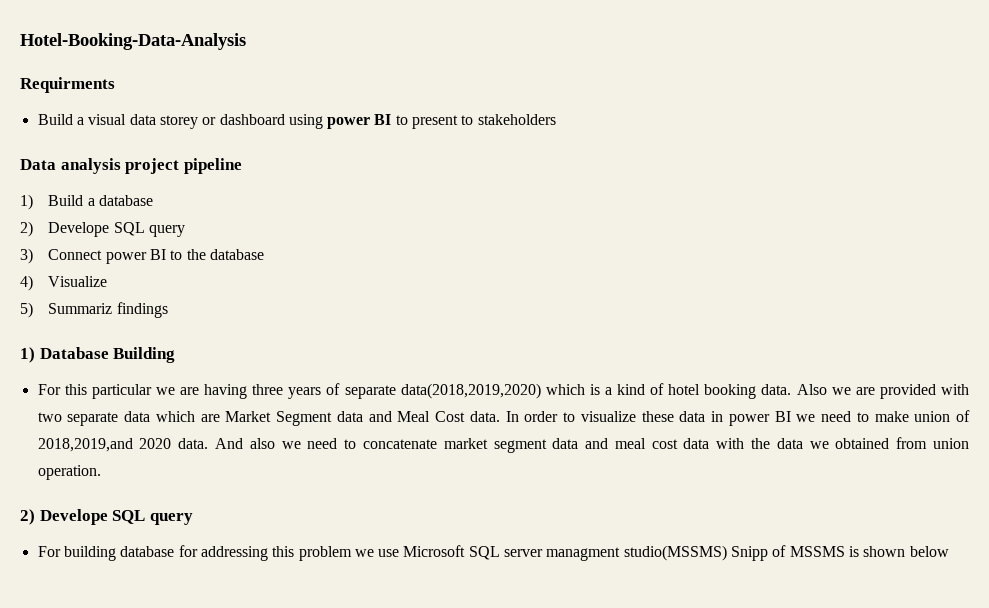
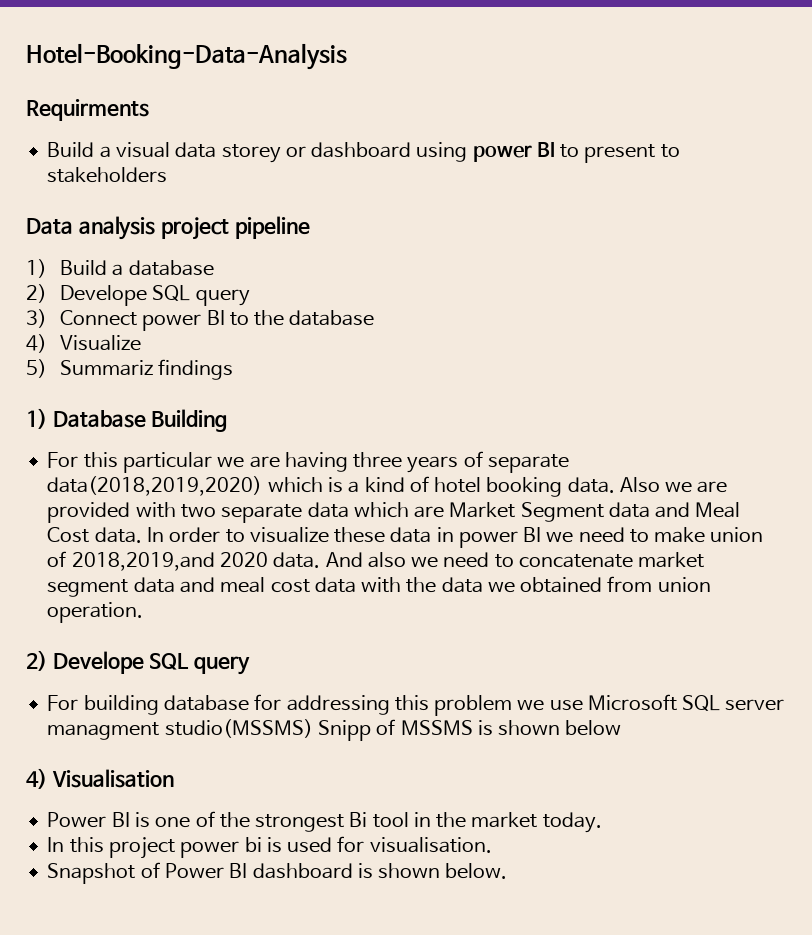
+ 4) Visualisation
+ Power BI is one of the strongest Bi tool in the market today.
+ In this project power bi is used for visualisation.
+ Snapshot of Power BI dashboard is shown below.

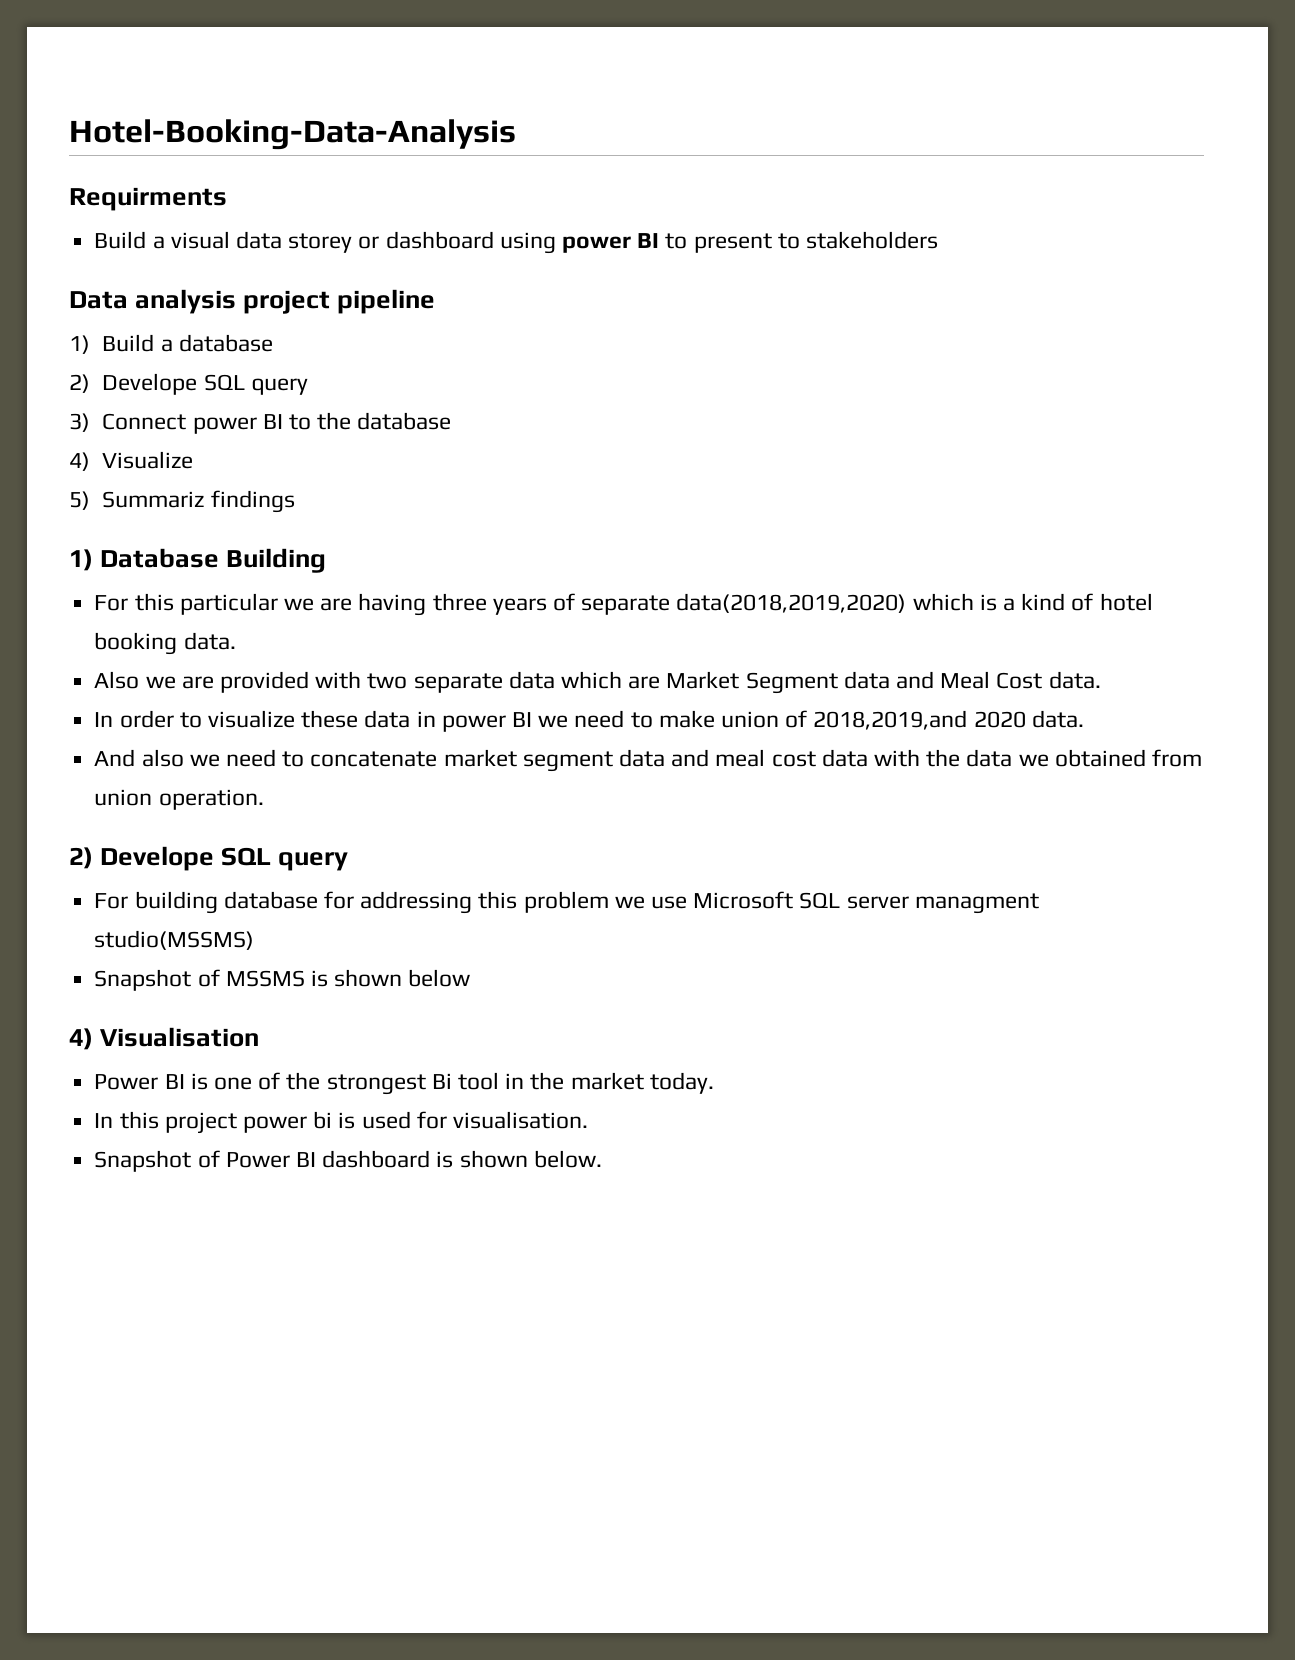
- For this particular we are having three years of separate data(2018,2019,2020) which is a kind of hotel booking data. Also we are provided with two separate data which are Market Segment data and Meal Cost data. In order to visualize these data in power BI we need to make union of 2018,2019,and 2020 data. And also we need to concatenate market segment data and meal cost data with the data we obtained from union operation.
+ For this particular we are having three years of separate data(2018,2019,2020) which is a kind of hotel booking data.
+ Also we are provided with two separate data which are Market Segment data and Meal Cost data.
+ In order to visualize these data in power BI we need to make union of 2018,2019,and 2020 data.
+ And also we need to concatenate market segment data and meal cost data with the data we obtained from union operation.
- For building database for addressing this problem we use Microsoft SQL server managment studio(MSSMS) Snipp of MSSMS is shown below
+ For building database for addressing this problem we use Microsoft SQL server managment studio(MSSMS)
+ Snapshot of MSSMS is shown below

